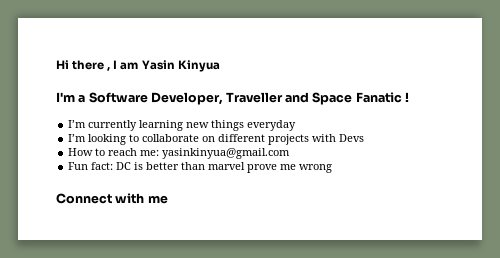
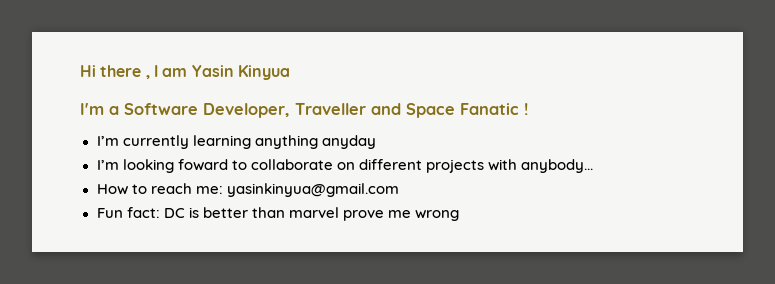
- I’m currently learning new things everyday
+ I’m currently learning anything anyday
- I’m looking to collaborate on different projects with Devs
+ I’m looking foward to collaborate on different projects with anybody...
- Connect with me

